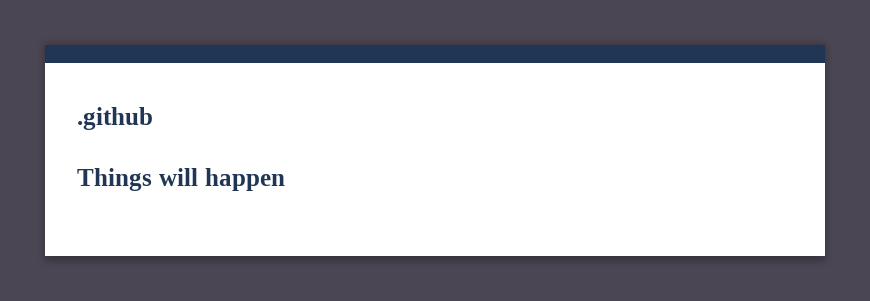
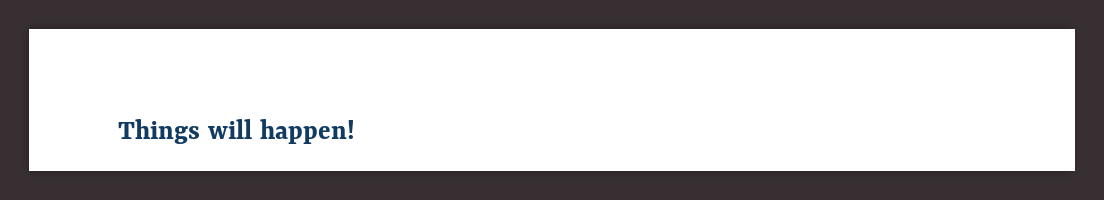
- .github
- Things will happen
+ Things will happen!

